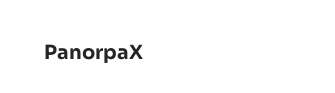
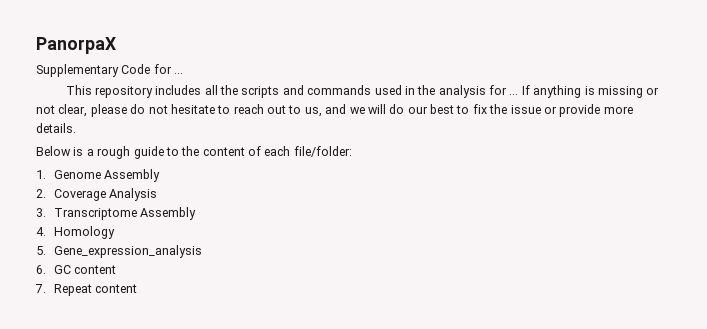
+ Supplementary Code for ...
+ This repository includes all the scripts and commands used in the analysis for ... If anything is missing or not clear, please do not hesitate to reach out to us, and we will do our best to fix the issue or provide more details.
+ Below is a rough guide to the content of each file/folder:
+ 1. Genome Assembly
+ 2. Coverage Analysis
+ 3. Transcriptome Assembly
+ 4. Homology
+ 5. Gene_expression_analysis
+ 6. GC content
+ 7. Repeat content

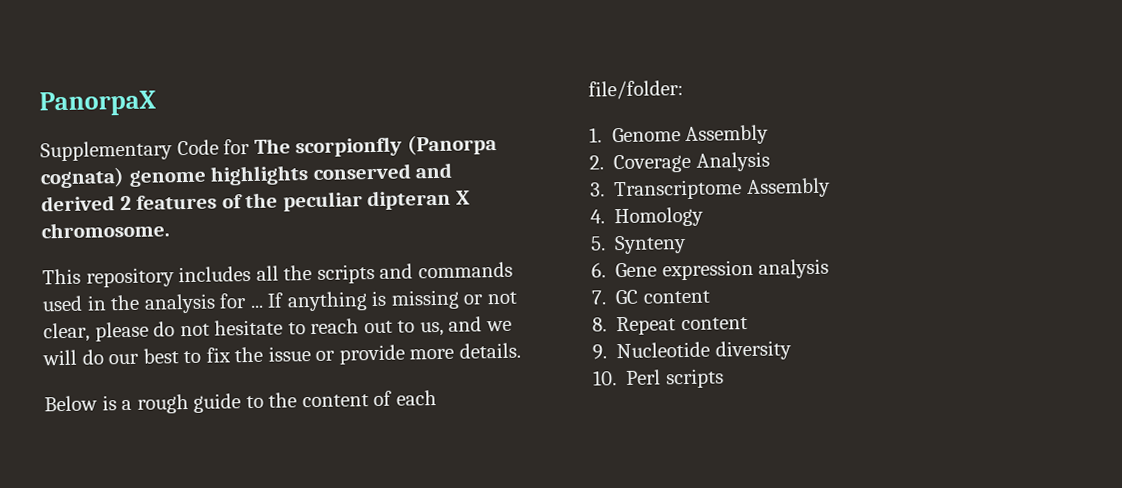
- Supplementary Code for ...
+ Supplementary Code for The scorpionfly (Panorpa cognata) genome highlights conserved and derived 2 features of the peculiar dipteran X chromosome.
- 5. Gene_expression_analysis
- 6. GC content
+ 5. Synteny
+ 6. Gene expression analysis
+ 7. GC content
- 7. Repeat content
+ 8. Repeat content
+ 9. Nucleotide diversity
+ 10. Perl scripts

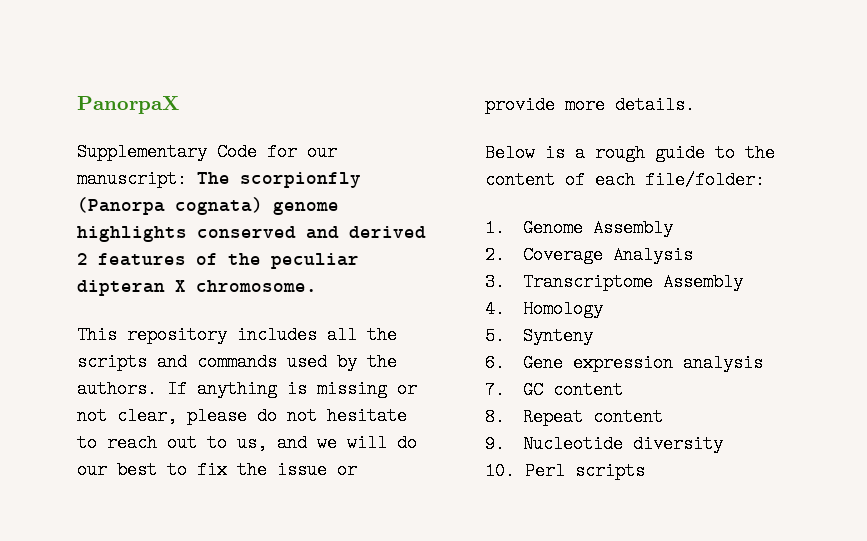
- Supplementary Code for The scorpionfly (Panorpa cognata) genome highlights conserved and derived 2 features of the peculiar dipteran X chromosome.
+ Supplementary Code for our manuscript: The scorpionfly (Panorpa cognata) genome highlights conserved and derived 2 features of the peculiar dipteran X chromosome.
- This repository includes all the scripts and commands used in the analysis for ...
+ This repository includes all the scripts and commands used by the authors.

